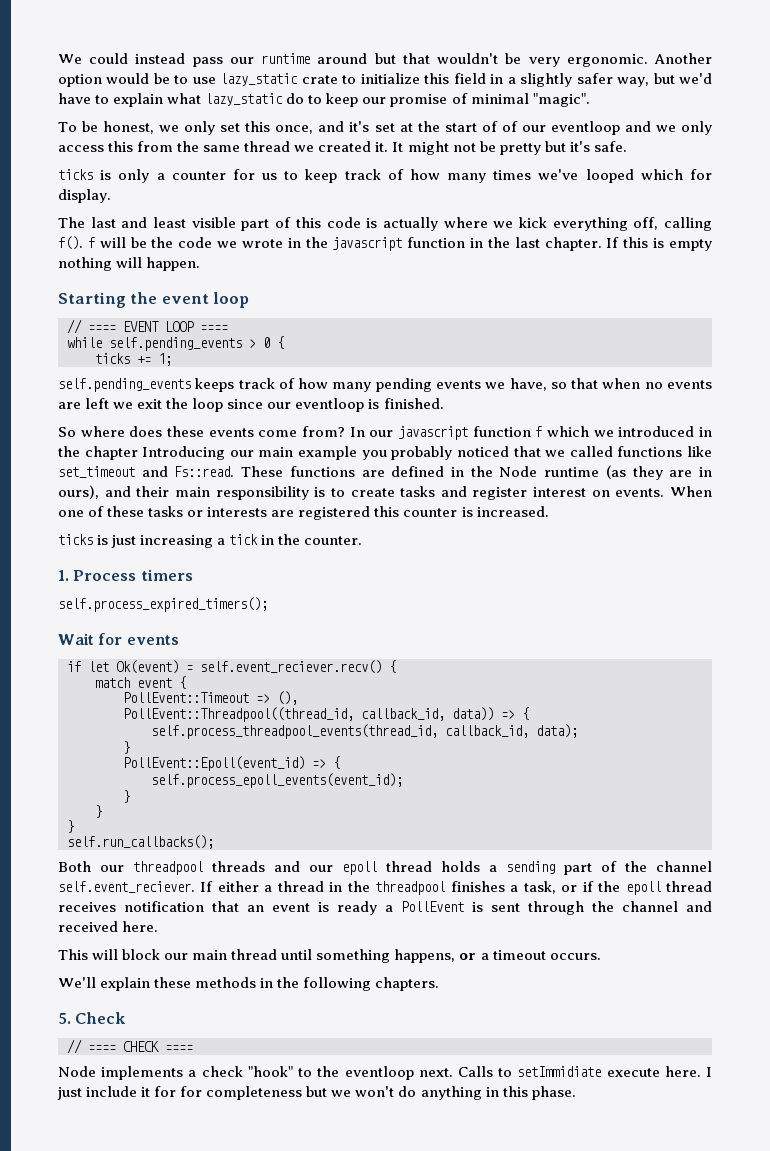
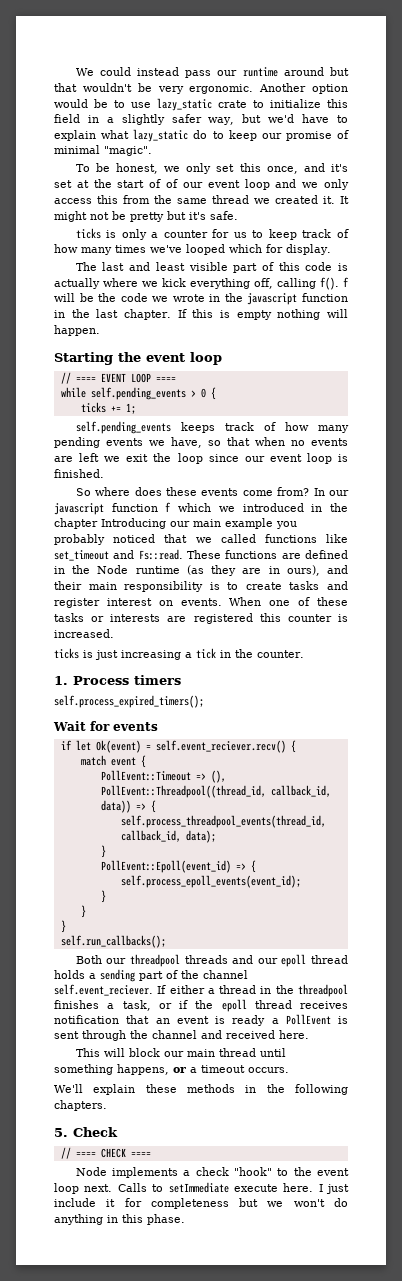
- To be honest, we only set this once, and it's set at the start of of our eventloop and we only access this from the same thread we created it.
+ To be honest, we only set this once, and it's set at the start of of our event loop and we only access this from the same thread we created it.
- self.pending_events keeps track of how many pending events we have, so that when no events are left we exit the loop since our eventloop is finished.
+ self.pending_events keeps track of how many pending events we have, so that when no events are left we exit the loop since our event loop is finished.
- Node implements a check "hook" to the eventloop next.
+ Node implements a check "hook" to the event loop next.
- Calls to setImmidiate execute here.
+ Calls to setImmediate execute here.
- I just include it for for completeness but we won't do anything in this phase.
+ I just include it for completeness but we won't do anything in this phase.

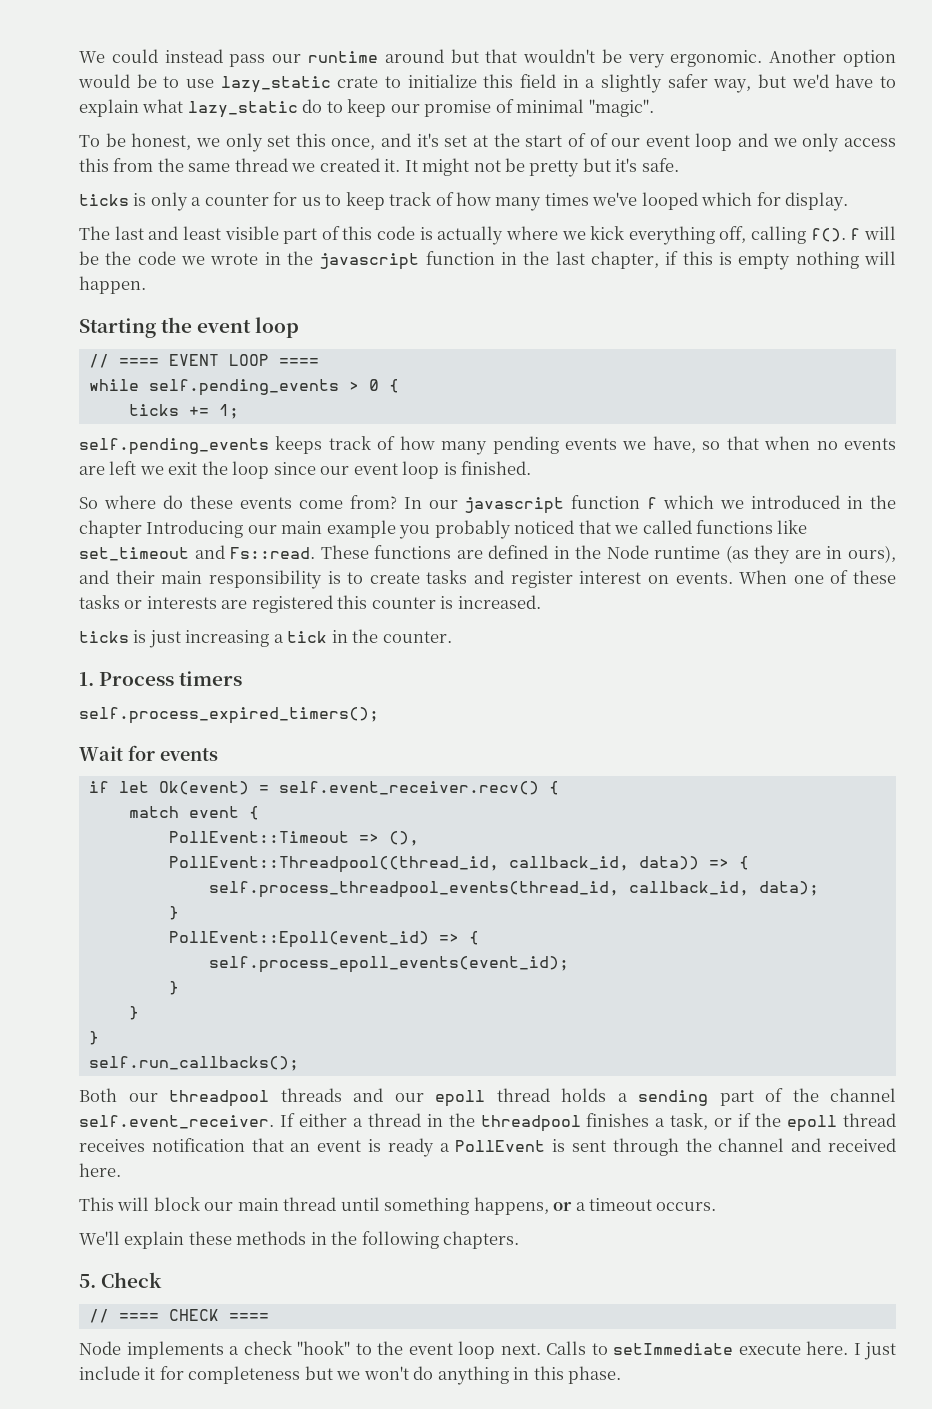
- The last and least visible part of this code is actually where we kick everything off, calling f(). f will be the code we wrote in the javascript function in the last chapter. If this is empty nothing will happen.
+ The last and least visible part of this code is actually where we kick everything off, calling f(). f will be the code we wrote in the javascript function in the last chapter, if this is empty nothing will happen.
- So where does these events come from?
+ So where do these events come from?
- if let Ok(event) = self.event_reciever.recv() {
+ if let Ok(event) = self.event_receiver.recv() {
- Both our threadpool threads and our epoll thread holds a sending part of the channel self.event_reciever. If either a thread in the threadpool finishes a task, or if the epoll thread receives notification that an event is ready a PollEvent is sent through the channel and received here.
+ Both our threadpool threads and our epoll thread holds a sending part of the channel self.event_receiver. If either a thread in the threadpool finishes a task, or if the epoll thread receives notification that an event is ready a PollEvent is sent through the channel and received here.

